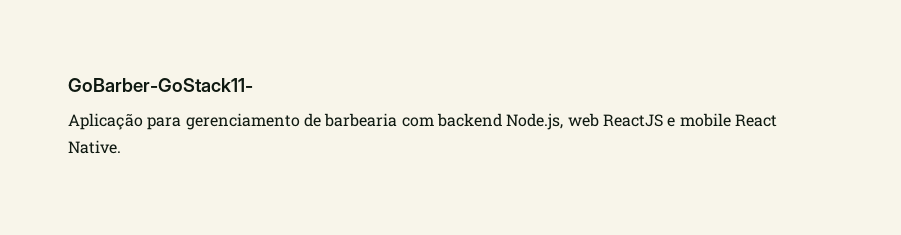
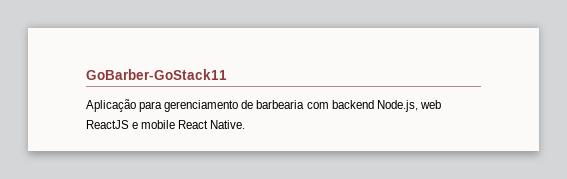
- GoBarber-GoStack11-
+ GoBarber-GoStack11

